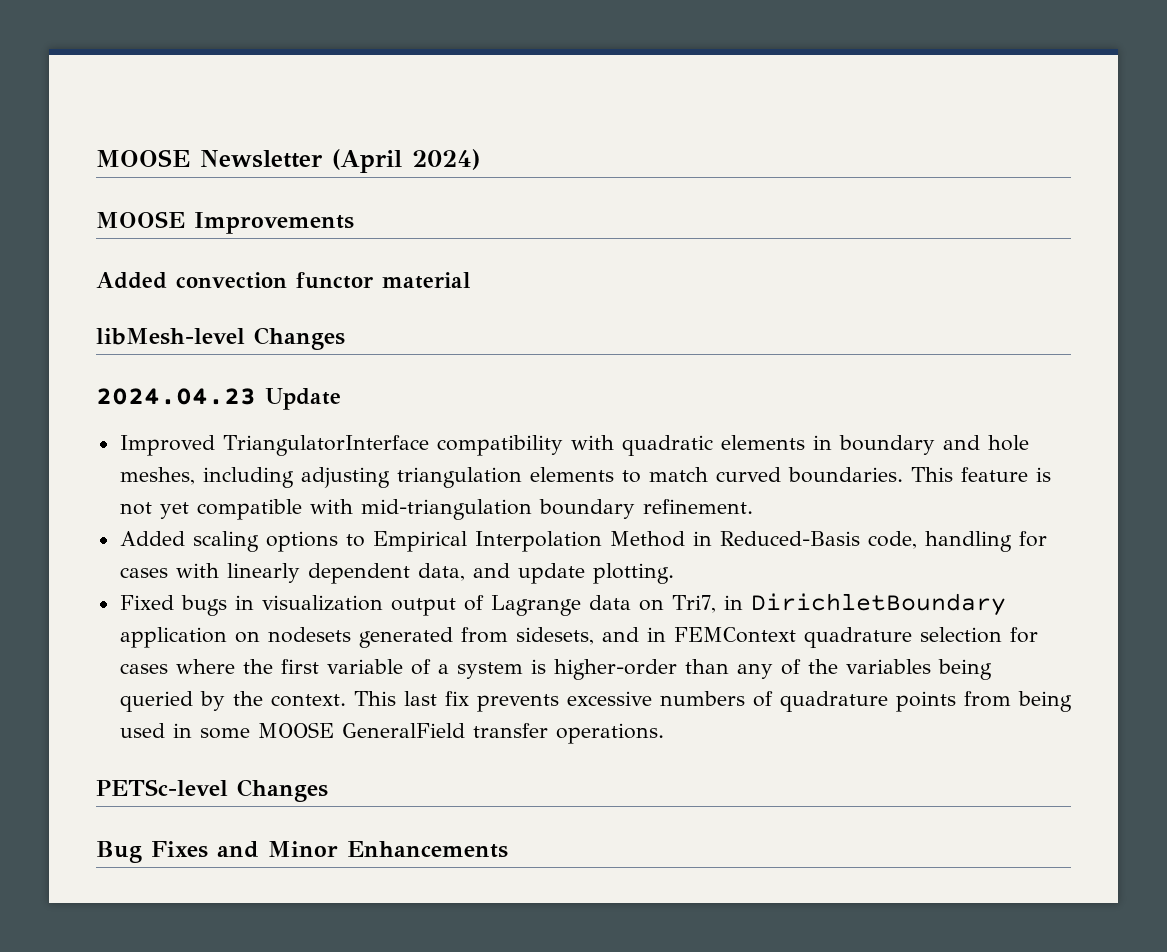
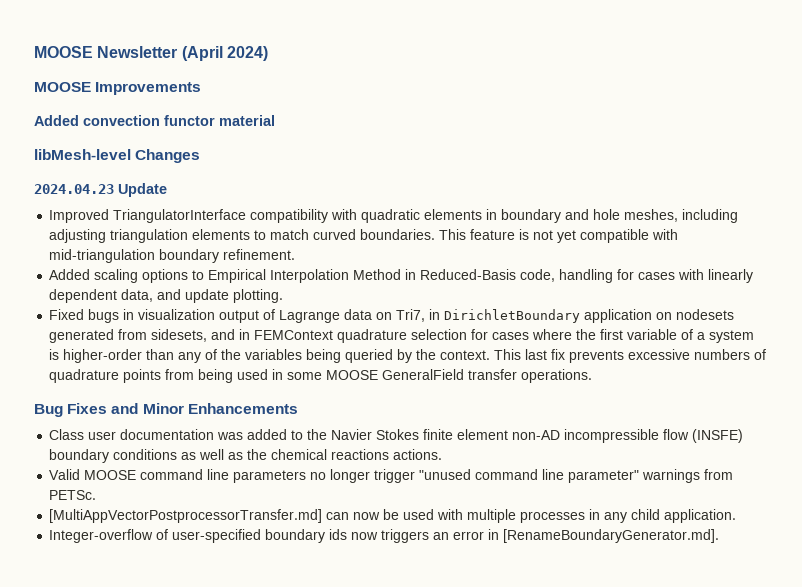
- PETSc-level Changes
+ Class user documentation was added to the Navier Stokes finite element non-AD incompressible flow (INSFE) boundary conditions as well as the chemical reactions actions.
+ Valid MOOSE command line parameters no longer trigger "unused command line parameter" warnings from PETSc.
+ [MultiAppVectorPostprocessorTransfer.md] can now be used with multiple processes in any child application.
+ Integer-overflow of user-specified boundary ids now triggers an error in [RenameBoundaryGenerator.md].

